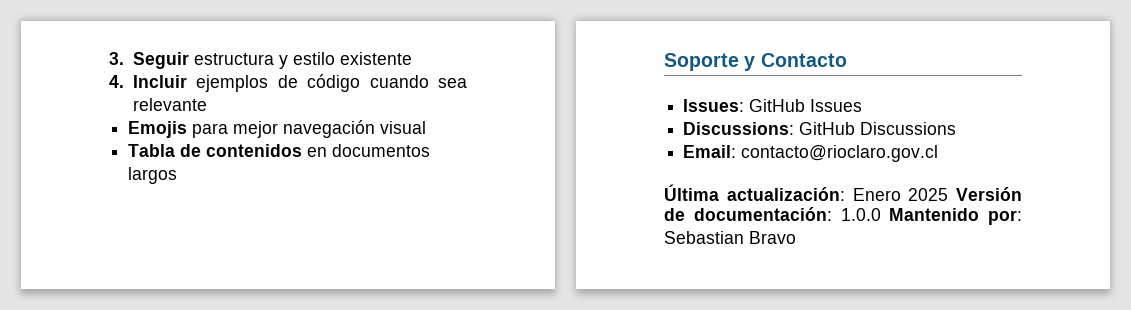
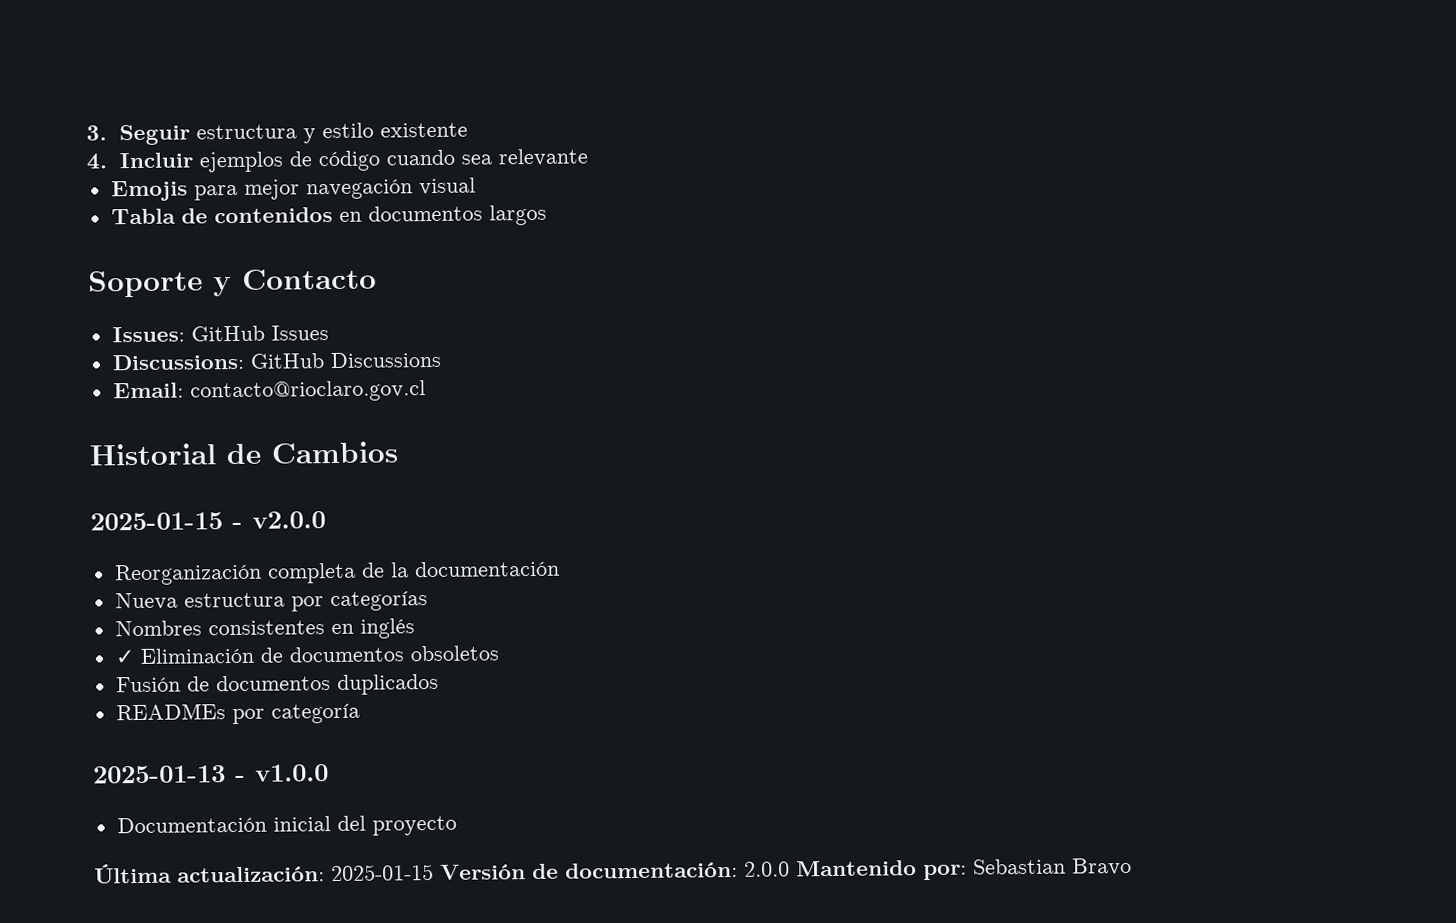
+ Historial de Cambios
+ 2025-01-15 - v2.0.0
+ Reorganización completa de la documentación
+ Nueva estructura por categorías
+ Nombres consistentes en inglés
+ ✓ Eliminación de documentos obsoletos
+ Fusión de documentos duplicados
+ READMEs por categoría
+ 2025-01-13 - v1.0.0
+ Documentación inicial del proyecto
- Última actualización: Enero 2025 Versión de documentación: 1.0.0 Mantenido por: Sebastian Bravo
+ Última actualización: 2025-01-15 Versión de documentación: 2.0.0 Mantenido por: Sebastian Bravo

